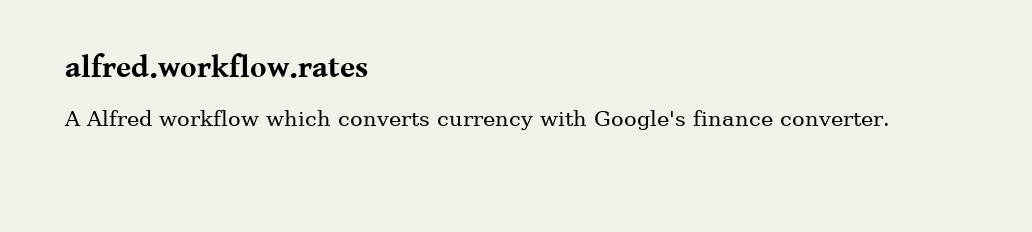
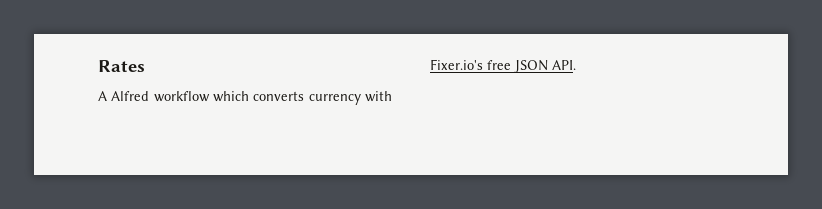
- alfred.workflow.rates
+ Rates
- A Alfred workflow which converts currency with Google's finance converter.
+ A Alfred workflow which converts currency with Fixer.io's free JSON API.

